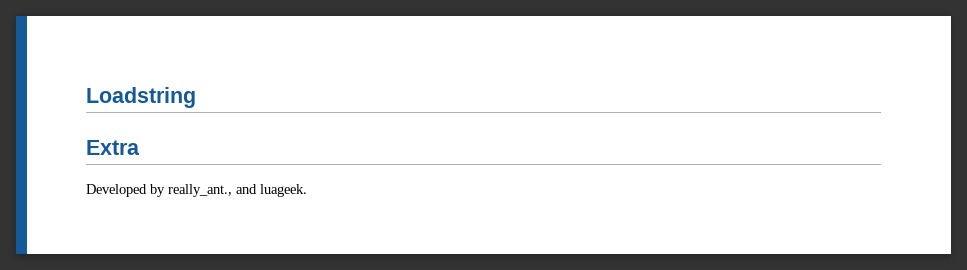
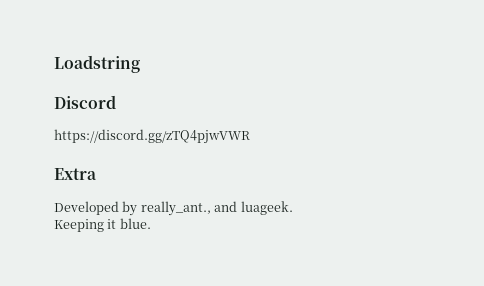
+ Discord
+ https://discord.gg/zTQ4pjwVWR
+ Keeping it blue.

